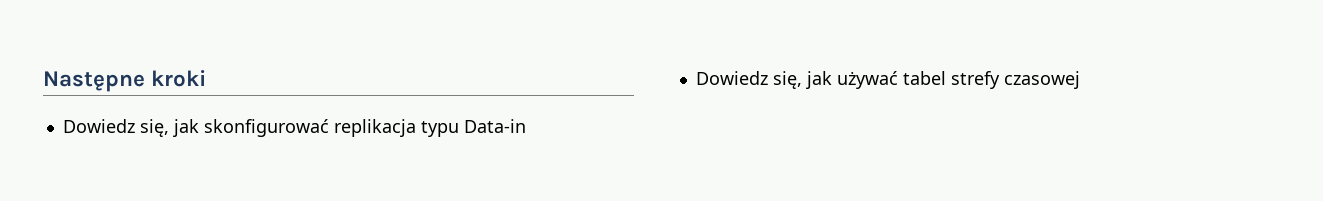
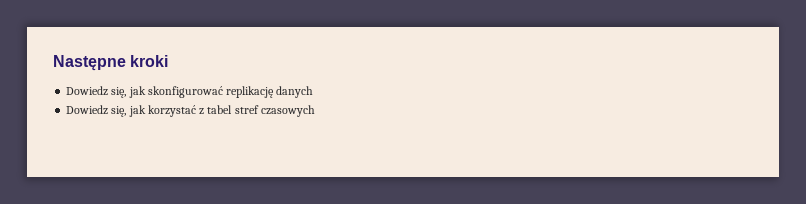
- Dowiedz się, jak skonfigurować replikacja typu Data-in
- Dowiedz się, jak używać tabel strefy czasowej
+ Dowiedz się, jak skonfigurować replikację danych
+ Dowiedz się, jak korzystać z tabel stref czasowych

